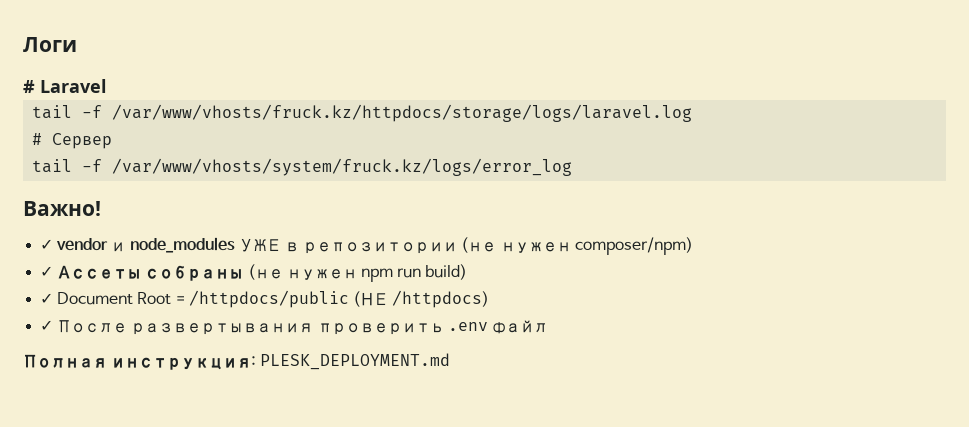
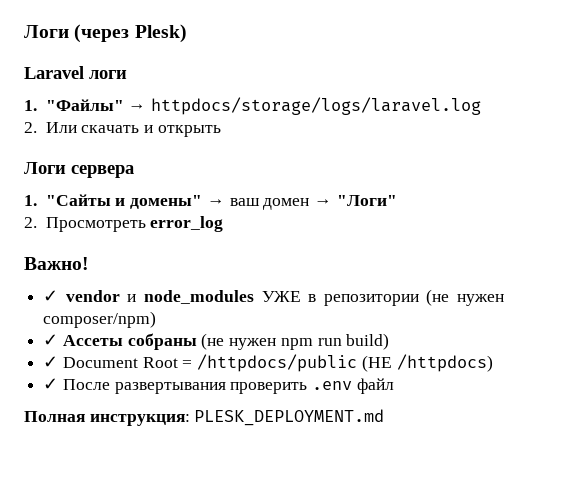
- Логи
- # Laravel
- tail -f /var/www/vhosts/fruck.kz/httpdocs/storage/logs/laravel.log
- # Сервер
- tail -f /var/www/vhosts/system/fruck.kz/logs/error_log
+ Логи (через Plesk)
+ Laravel логи
+ 1. "Файлы" → httpdocs/storage/logs/laravel.log
+ 2. Или скачать и открыть
+ Логи сервера
+ 1. "Сайты и домены" → ваш домен → "Логи"
+ 2. Просмотреть error_log

